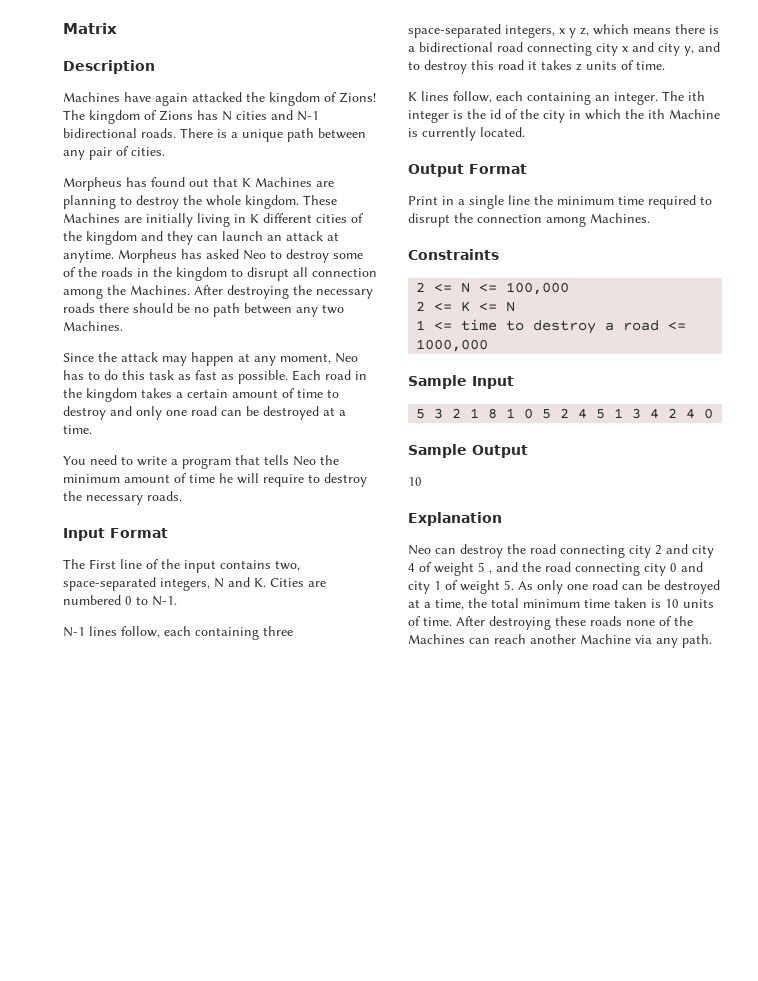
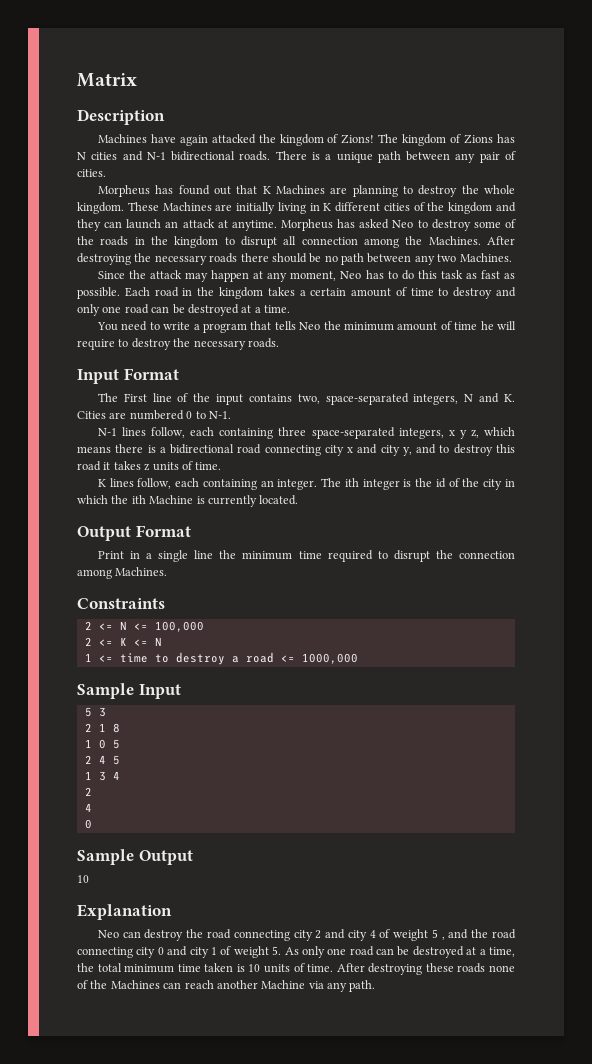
- 5 3 2 1 8 1 0 5 2 4 5 1 3 4 2 4 0
+ 5 3
+ 2 1 8
+ 1 0 5
+ 2 4 5
+ 1 3 4
+ 2
+ 4
+ 0

